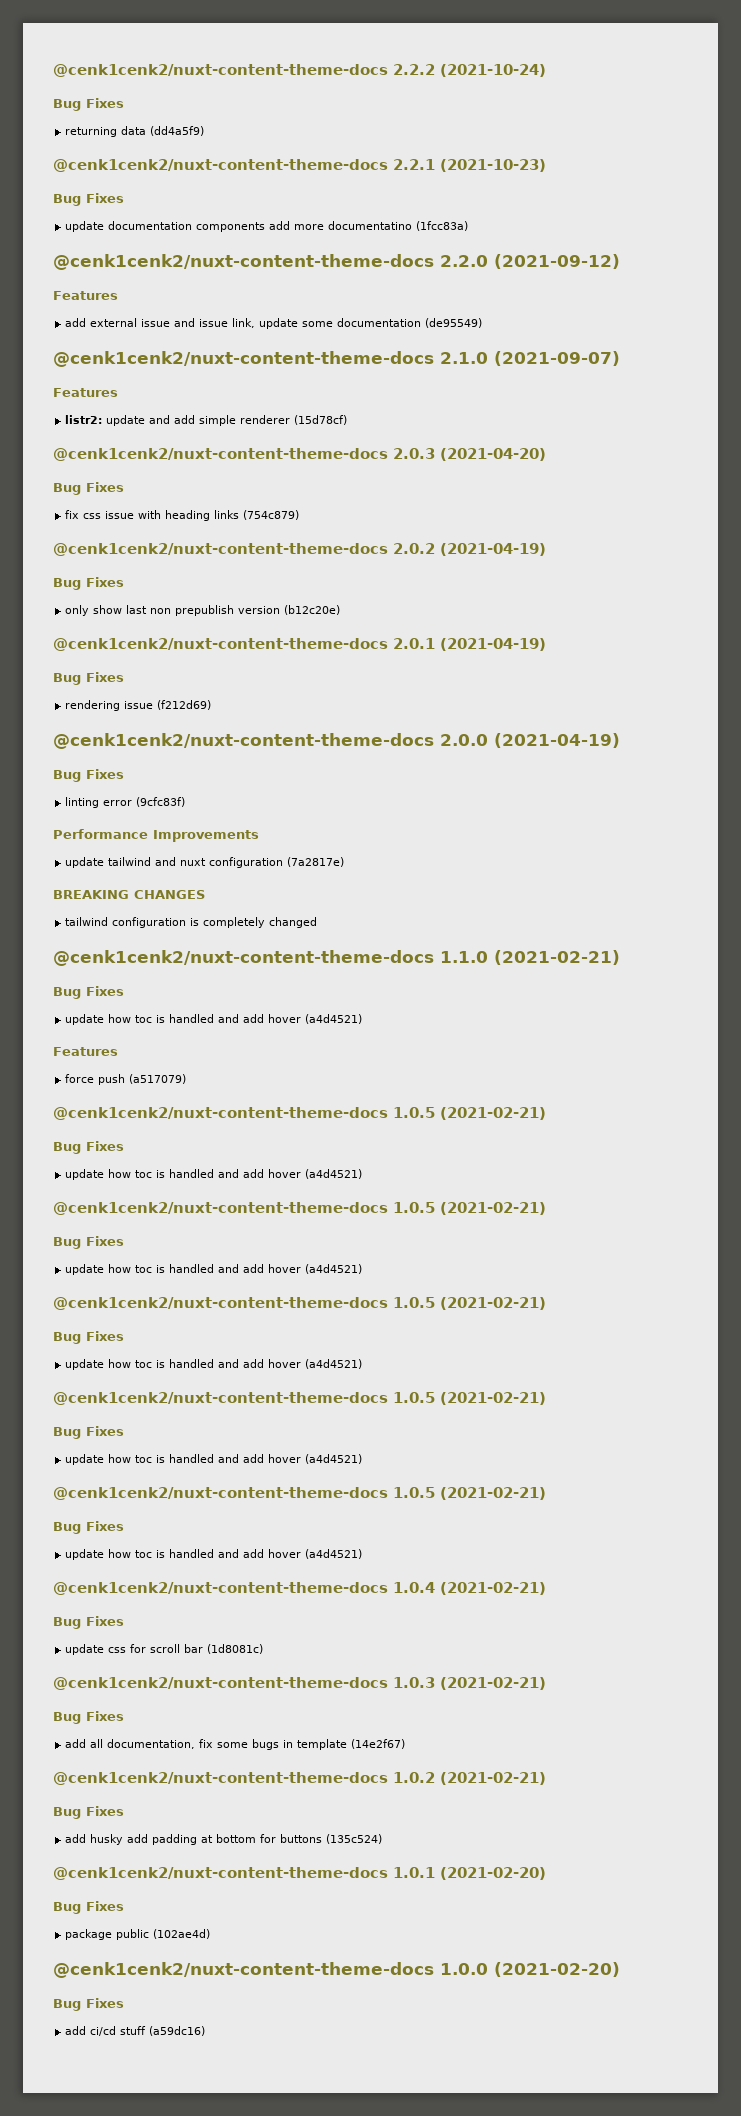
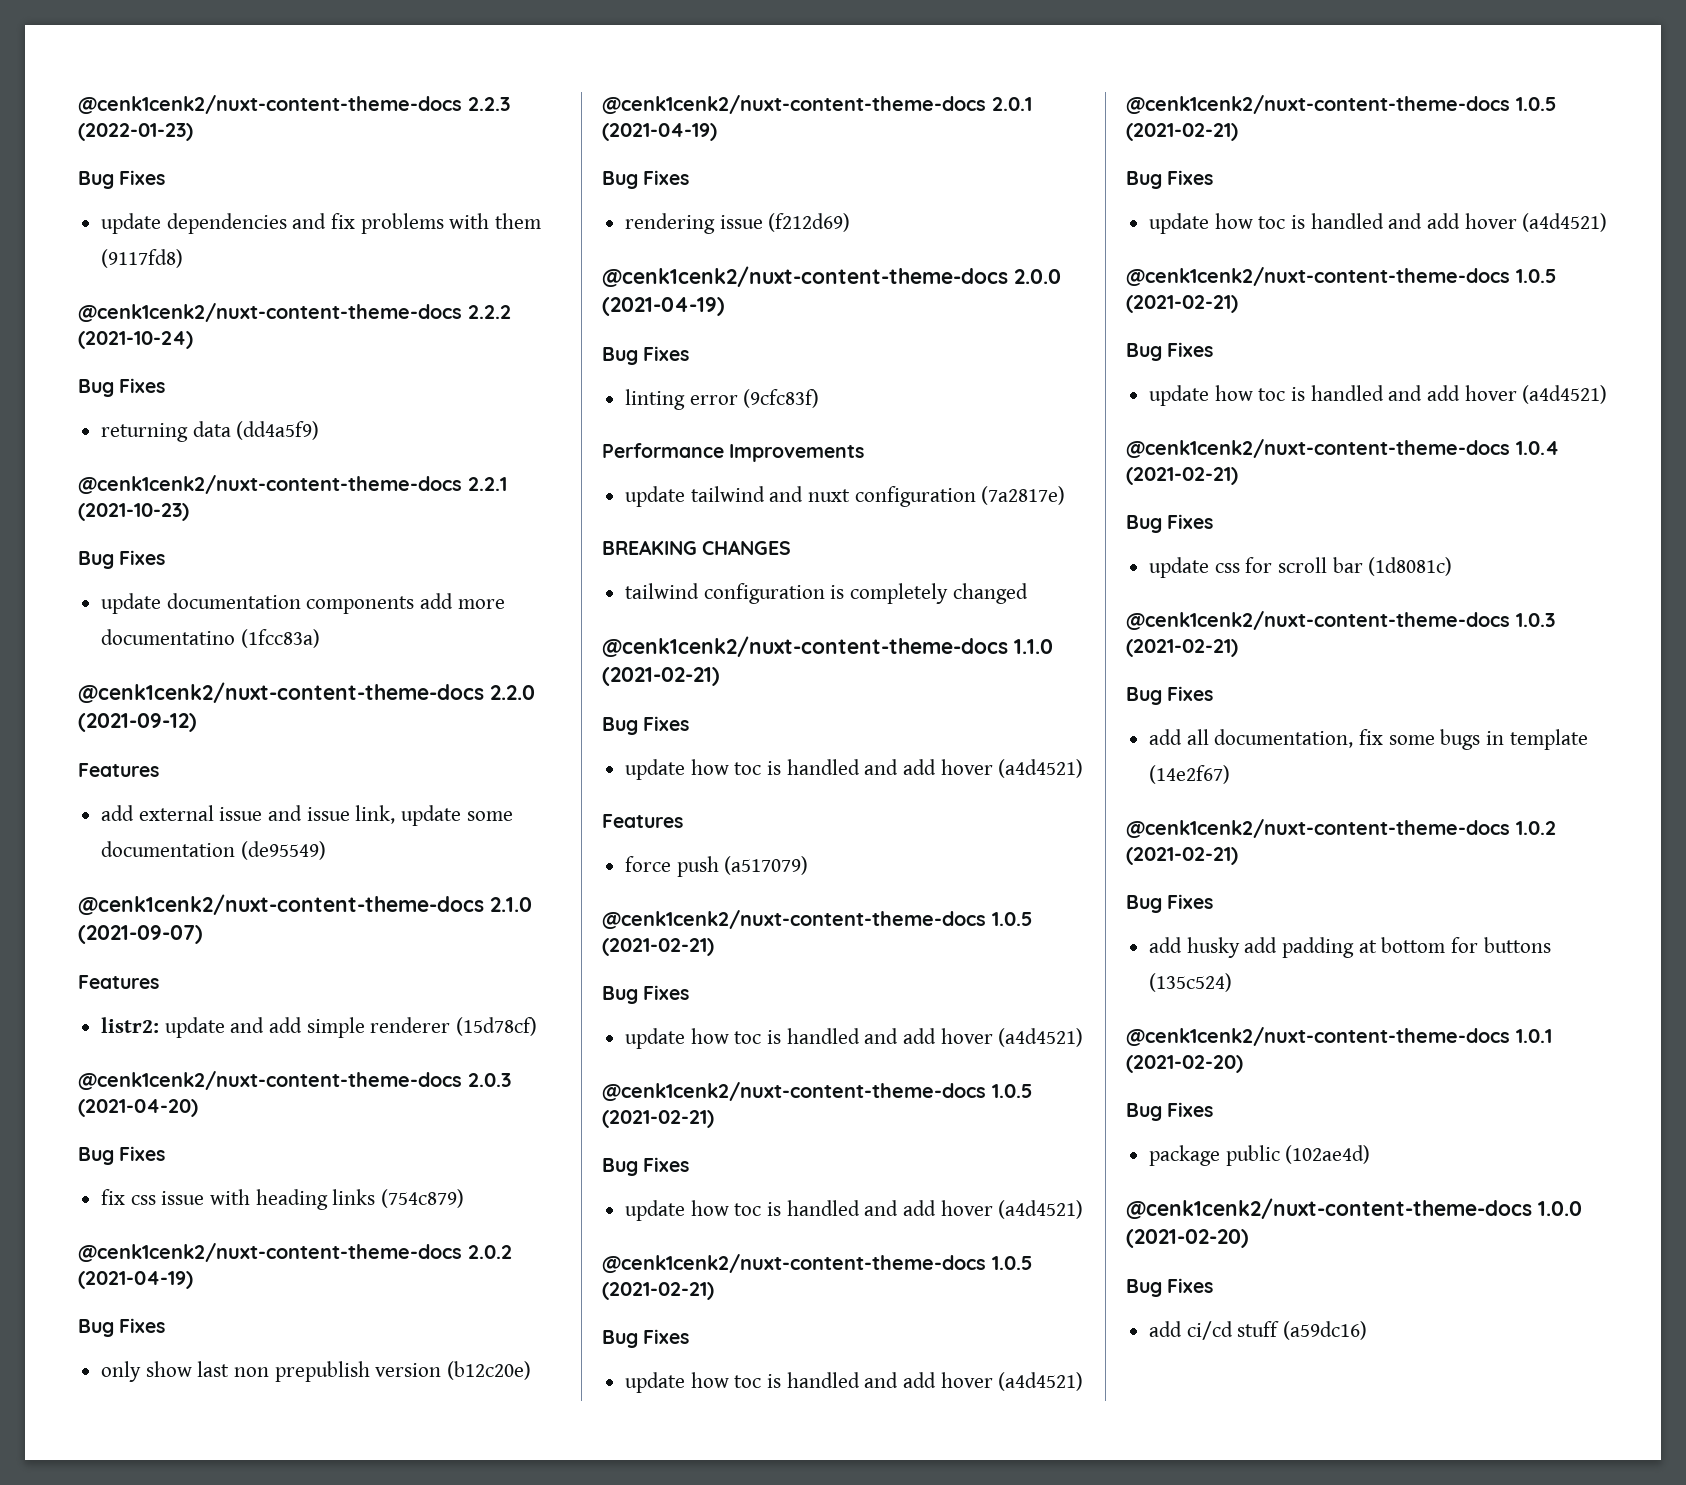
+ @cenk1cenk2/nuxt-content-theme-docs 2.2.3 (2022-01-23)
+ Bug Fixes
+ update dependencies and fix problems with them (9117fd8)

